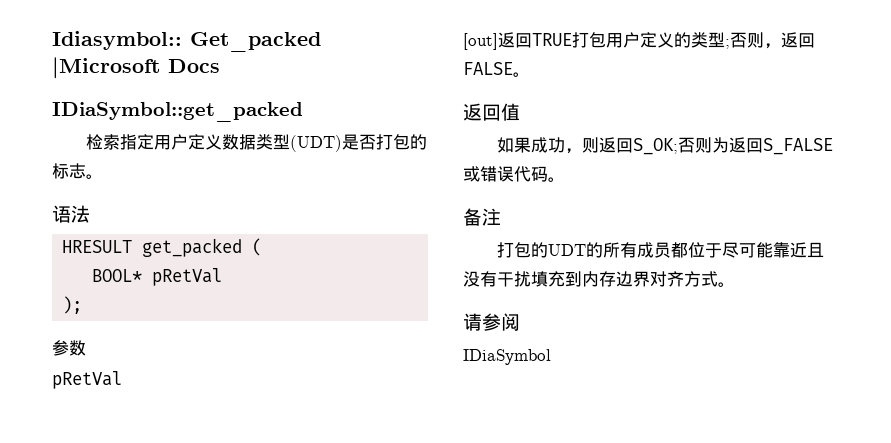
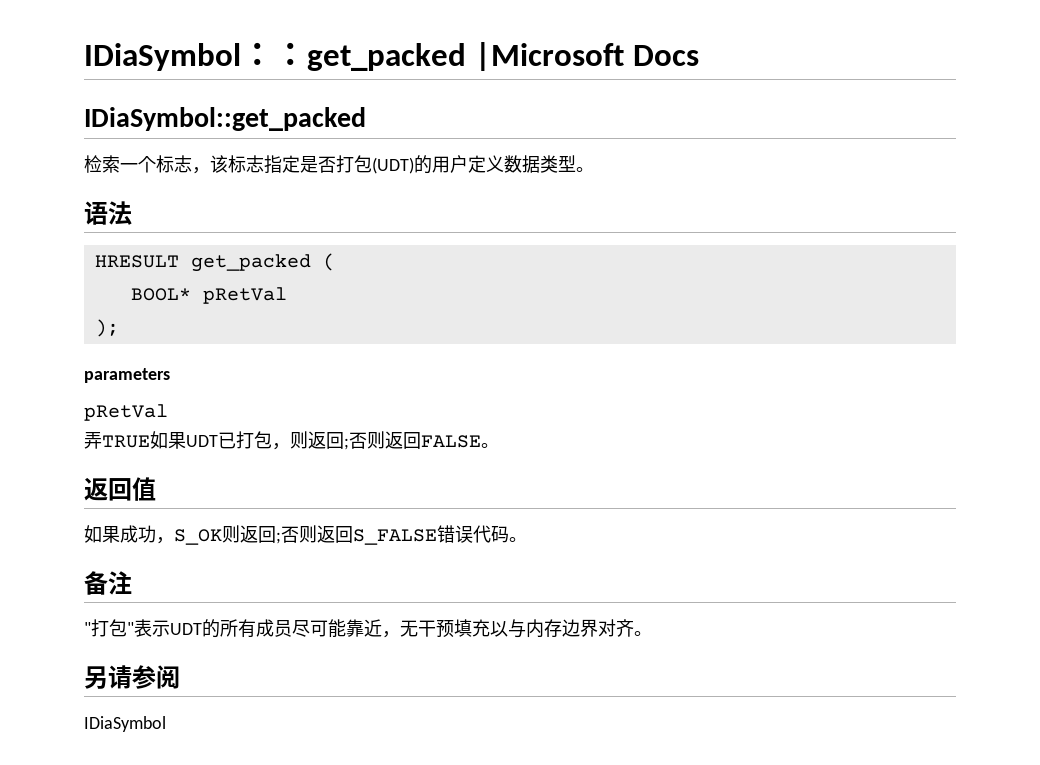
- Idiasymbol:: Get_packed |Microsoft Docs
+ IDiaSymbol：：get_packed |Microsoft Docs
- 检索指定用户定义数据类型(UDT)是否打包的标志。
+ 检索一个标志，该标志指定是否打包(UDT)的用户定义数据类型。
- 参数
+ parameters
  pRetVal
- [out]返回TRUE打包用户定义的类型;否则，返回FALSE。
+ 弄TRUE如果UDT已打包，则返回;否则返回FALSE。
- 如果成功，则返回S_OK;否则为返回S_FALSE或错误代码。
+ 如果成功，S_OK则返回;否则返回S_FALSE错误代码。
- 打包的UDT的所有成员都位于尽可能靠近且没有干扰填充到内存边界对齐方式。
- 请参阅
+ "打包"表示UDT的所有成员尽可能靠近，无干预填充以与内存边界对齐。
+ 另请参阅

